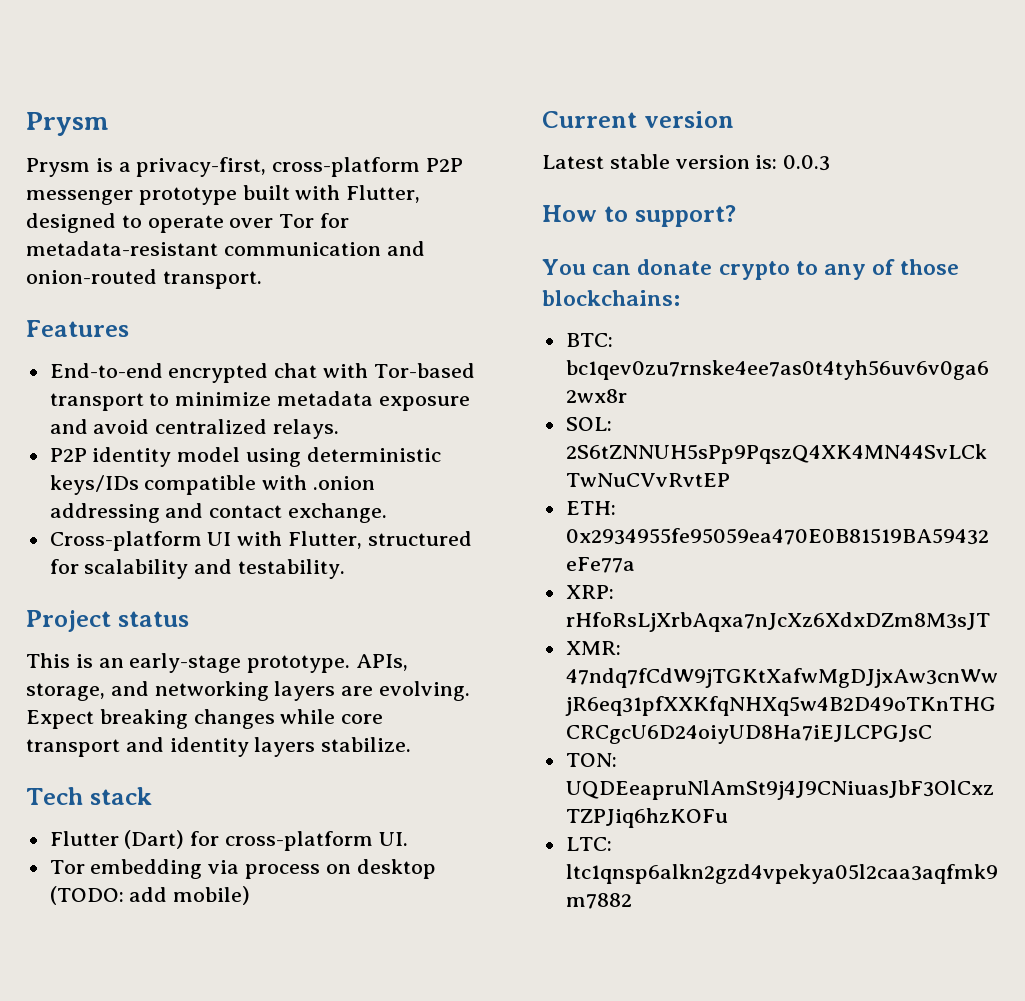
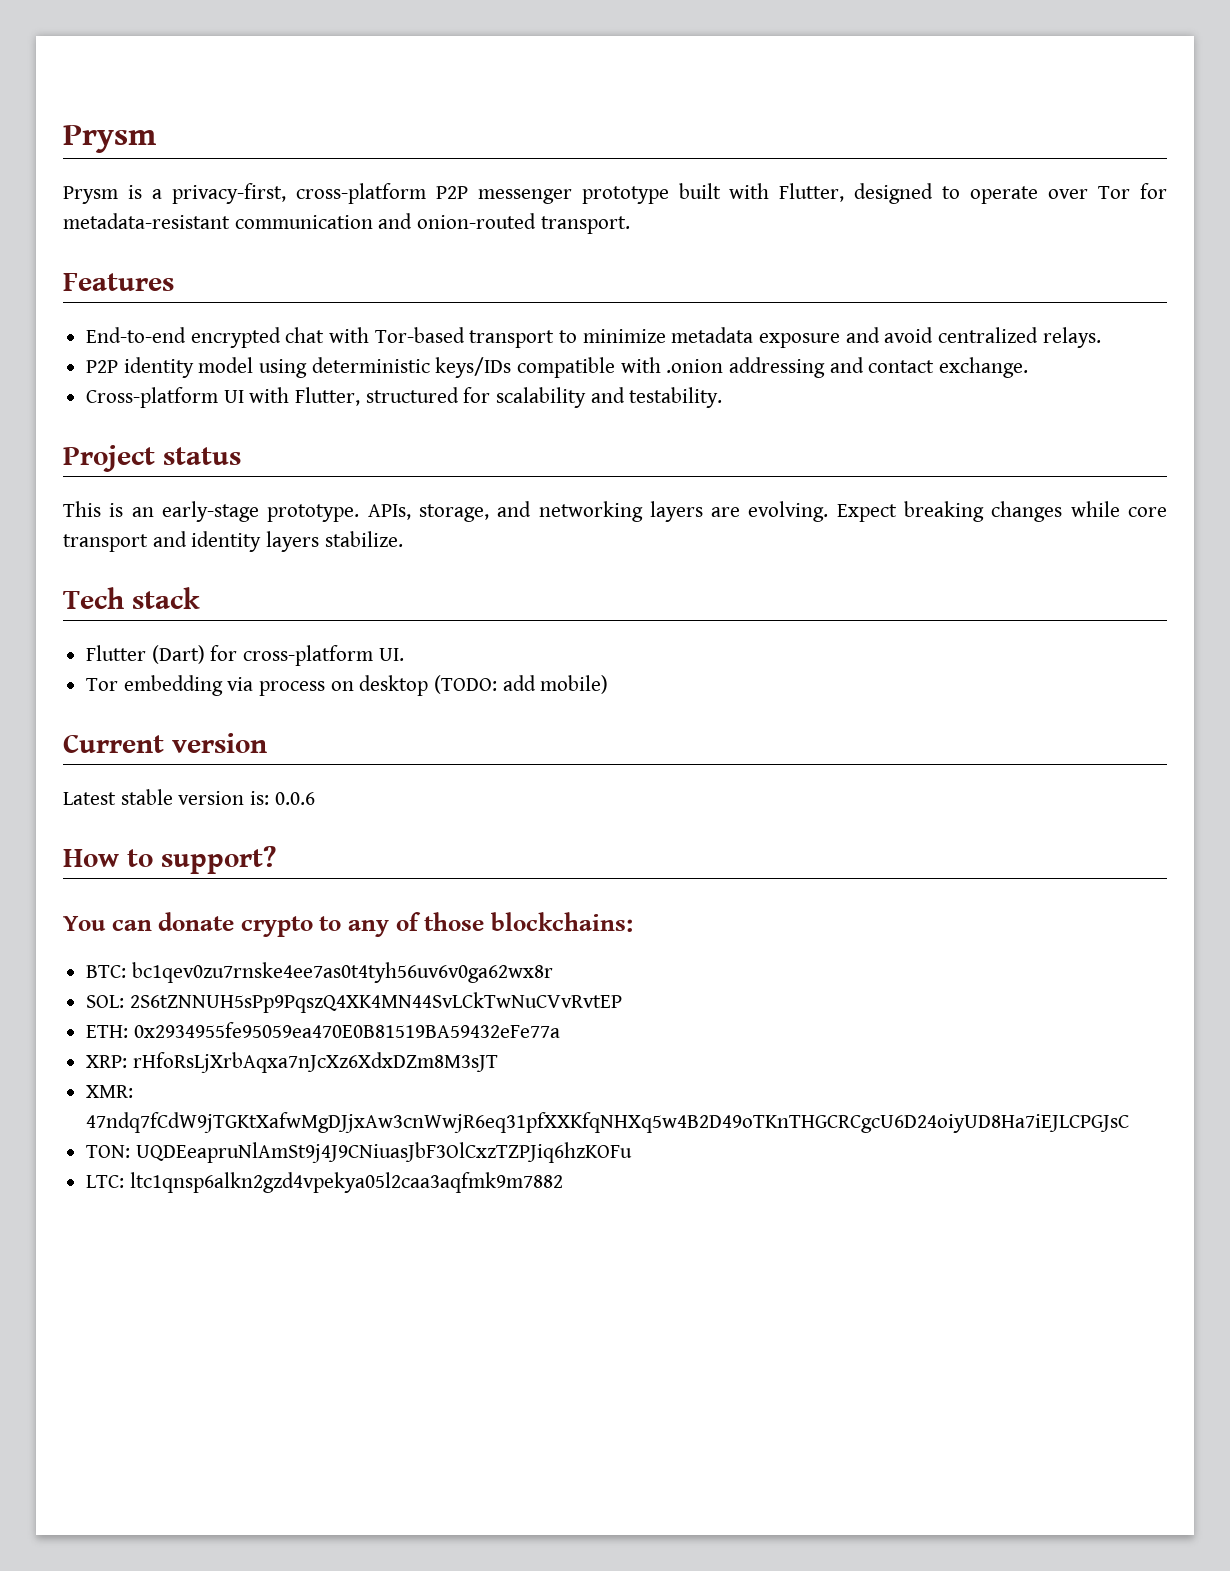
- Latest stable version is: 0.0.3
+ Latest stable version is: 0.0.6

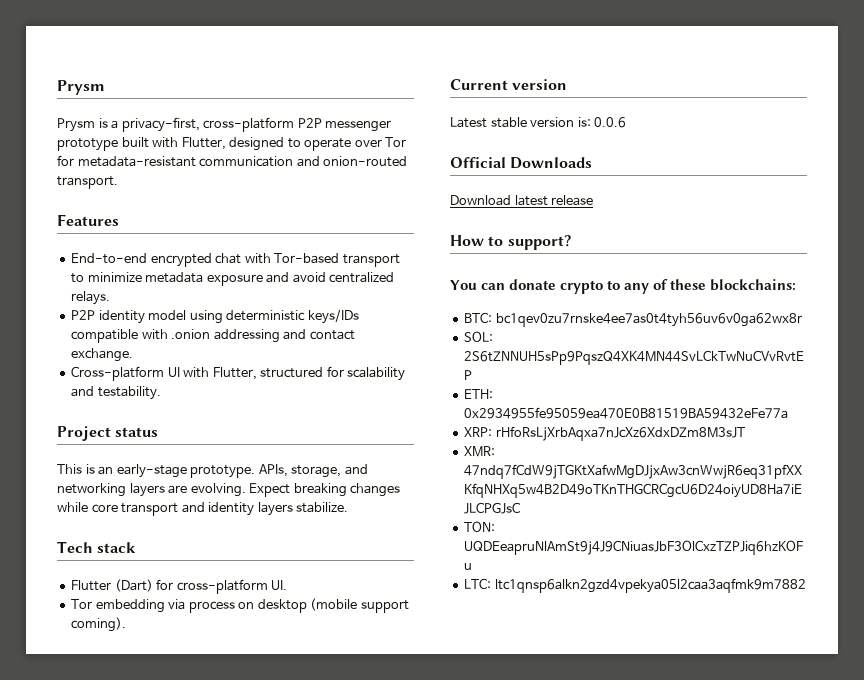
- Tor embedding via process on desktop (TODO: add mobile)
+ Tor embedding via process on desktop (mobile support coming).
+ Official Downloads
+ Download latest release
- You can donate crypto to any of those blockchains:
+ You can donate crypto to any of these blockchains:

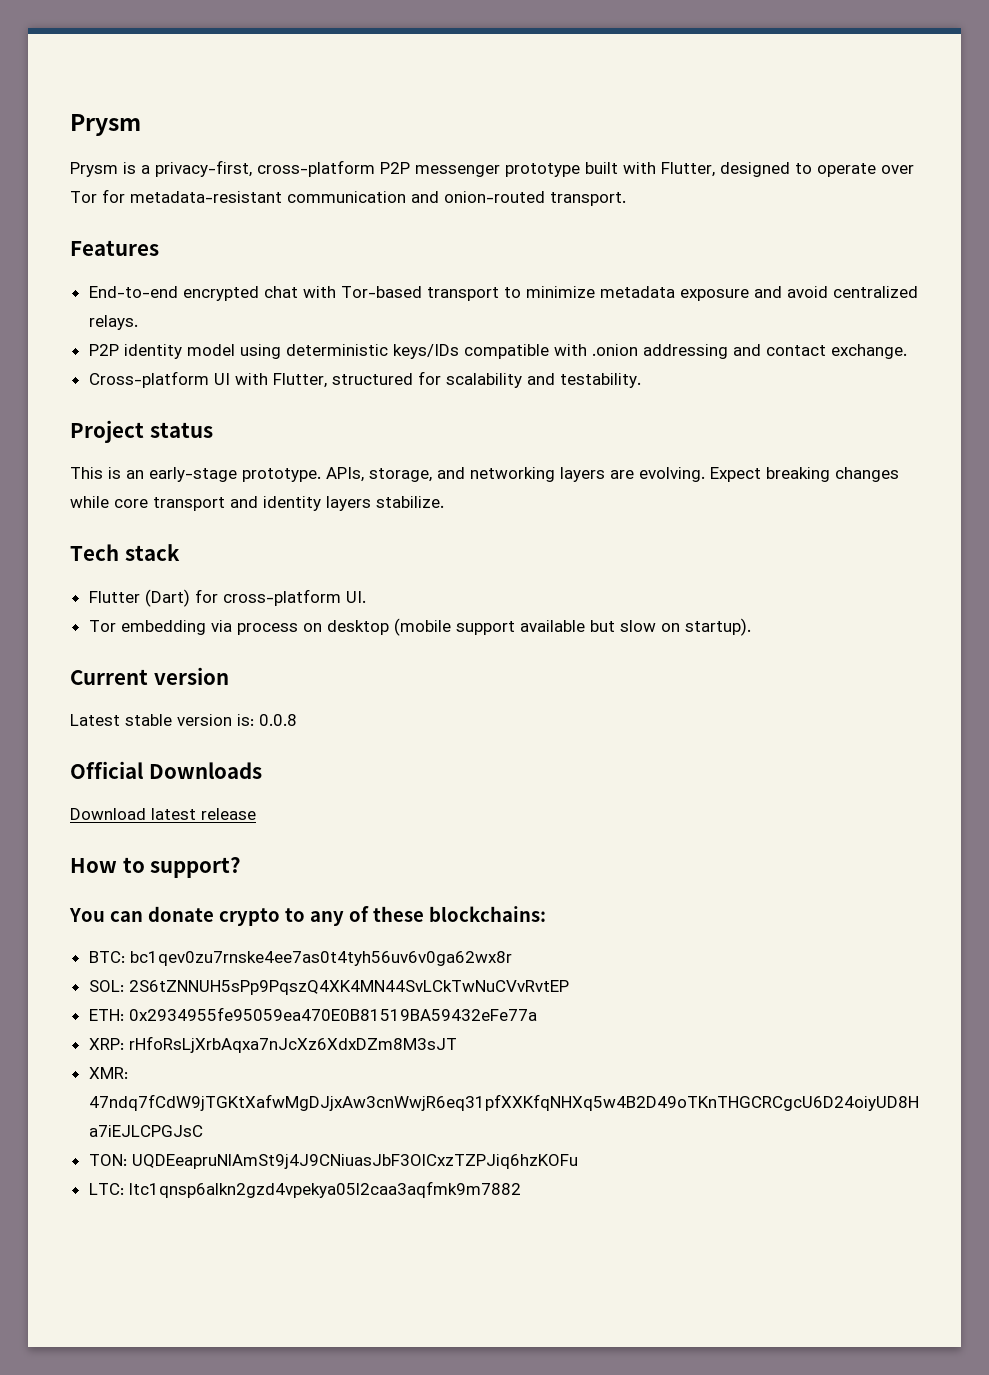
- Tor embedding via process on desktop (mobile support coming).
+ Tor embedding via process on desktop (mobile support available but slow on startup).
- Latest stable version is: 0.0.6
+ Latest stable version is: 0.0.8

